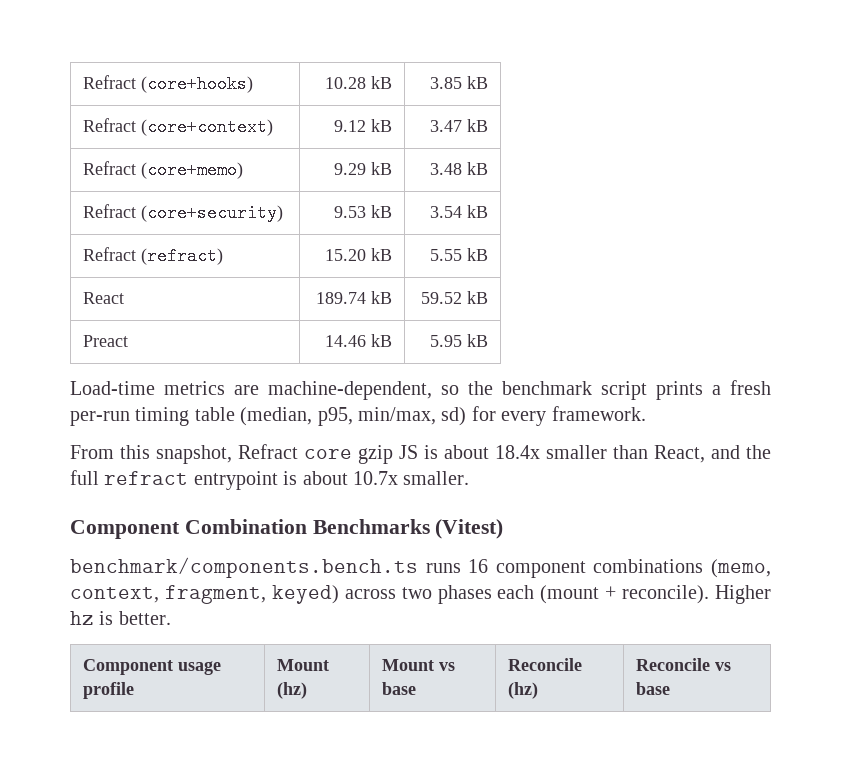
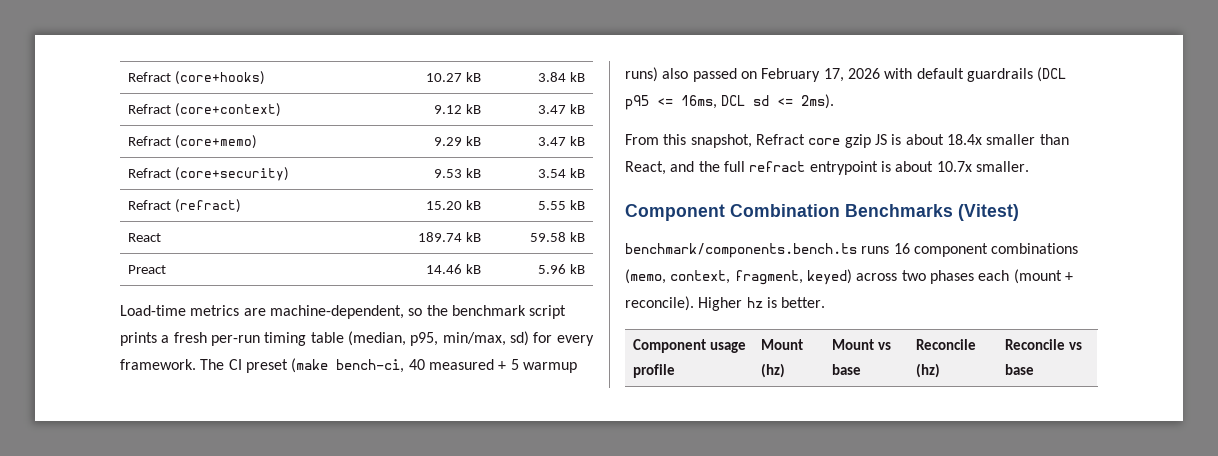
- Refract (core+hooks) | 10.28 kB | 3.85 kB
+ Refract (core+hooks) | 10.27 kB | 3.84 kB
- Refract (core+memo) | 9.29 kB | 3.48 kB
+ Refract (core+memo) | 9.29 kB | 3.47 kB
- React | 189.74 kB | 59.52 kB
+ React | 189.74 kB | 59.58 kB
- Preact | 14.46 kB | 5.95 kB
+ Preact | 14.46 kB | 5.96 kB
+ The CI preset (make bench-ci, 40 measured + 5 warmup runs) also passed on February 17, 2026 with default guardrails (DCL p95 <= 16ms, DCL sd <= 2ms).

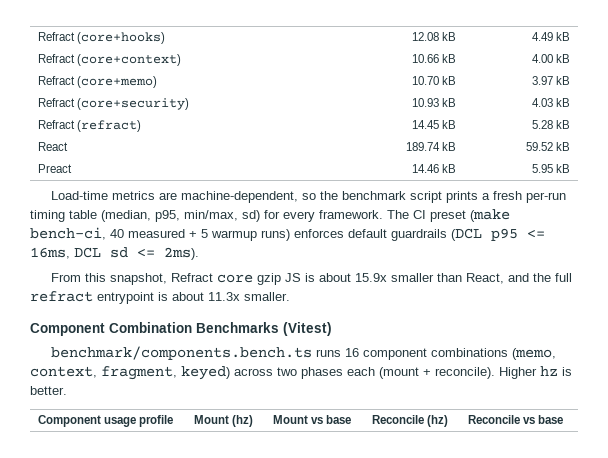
- Refract (core+hooks) | 10.27 kB | 3.84 kB
+ Refract (core+hooks) | 12.08 kB | 4.49 kB
- Refract (core+context) | 9.12 kB | 3.47 kB
+ Refract (core+context) | 10.66 kB | 4.00 kB
- Refract (core+memo) | 9.29 kB | 3.47 kB
+ Refract (core+memo) | 10.70 kB | 3.97 kB
- Refract (core+security) | 9.53 kB | 3.54 kB
+ Refract (core+security) | 10.93 kB | 4.03 kB
- Refract (refract) | 15.20 kB | 5.55 kB
+ Refract (refract) | 14.45 kB | 5.28 kB
- React | 189.74 kB | 59.58 kB
+ React | 189.74 kB | 59.52 kB
- Preact | 14.46 kB | 5.96 kB
+ Preact | 14.46 kB | 5.95 kB
- The CI preset (make bench-ci, 40 measured + 5 warmup runs) also passed on February 17, 2026 with default guardrails (DCL p95 <= 16ms, DCL sd <= 2ms).
+ The CI preset (make bench-ci, 40 measured + 5 warmup runs) enforces default guardrails (DCL p95 <= 16ms, DCL sd <= 2ms).
- From this snapshot, Refract core gzip JS is about 18.4x smaller than React, and the full refract entrypoint is about 10.7x smaller.
+ From this snapshot, Refract core gzip JS is about 15.9x smaller than React, and the full refract entrypoint is about 11.3x smaller.

